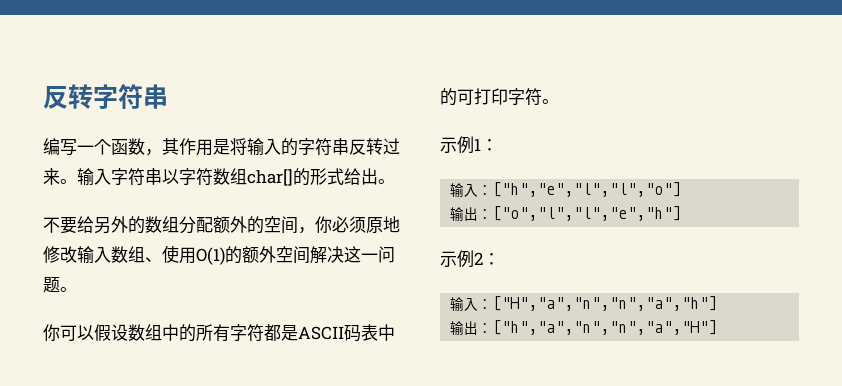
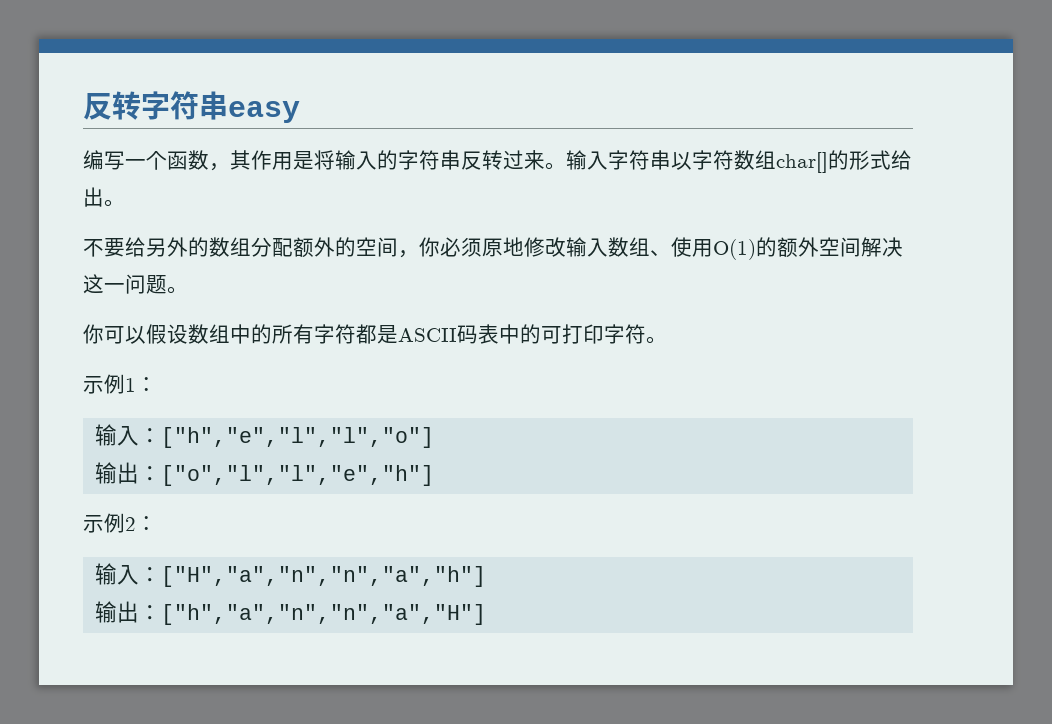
- 反转字符串
+ 反转字符串easy

